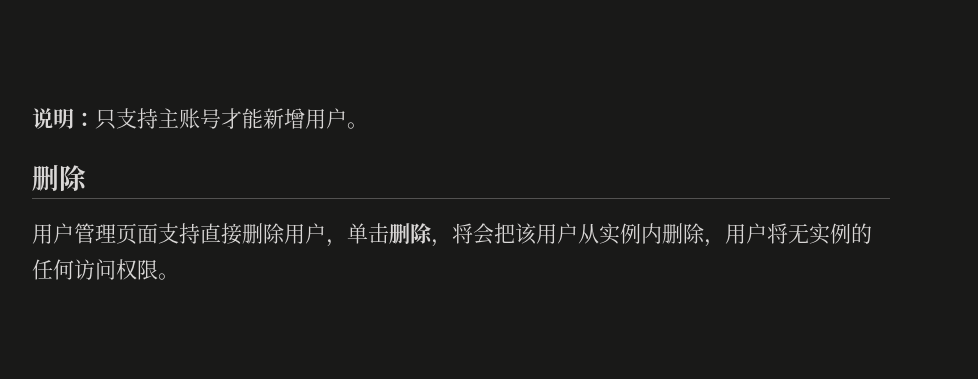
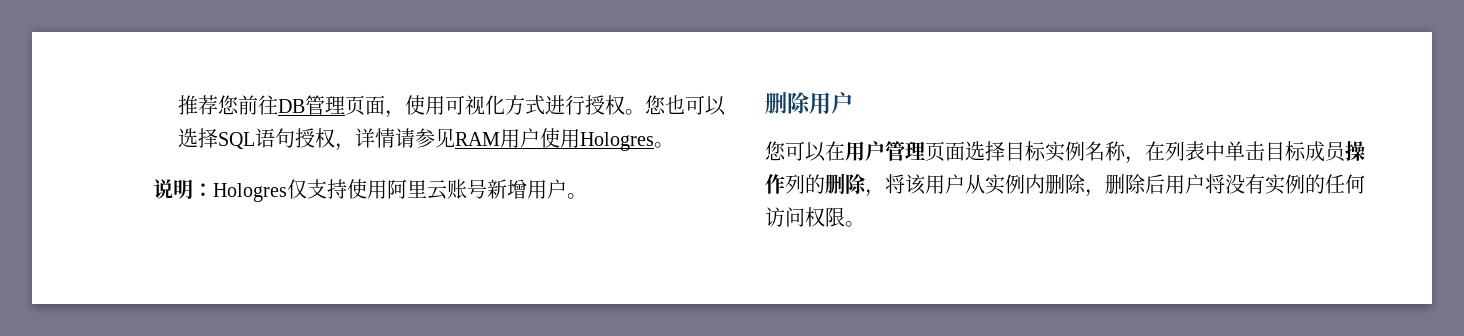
- 说明：只支持主账号才能新增用户。
- 删除
- 用户管理页面支持直接删除用户，单击删除，将会把该用户从实例内删除，用户将无实例的任何访问权限。
+ 推荐您前往DB管理页面，使用可视化方式进行授权。您也可以选择SQL语句授权，详情请参见RAM用户使用Hologres。
+ 说明：Hologres仅支持使用阿里云账号新增用户。
+ 删除用户
+ 您可以在用户管理页面选择目标实例名称，在列表中单击目标成员操作列的删除，将该用户从实例内删除，删除后用户将没有实例的任何访问权限。

